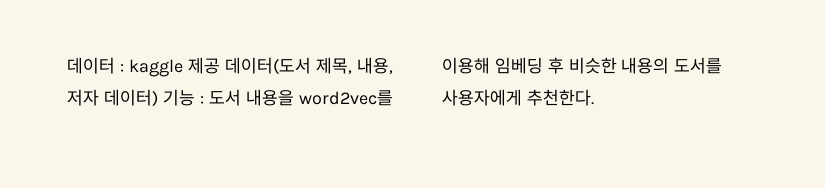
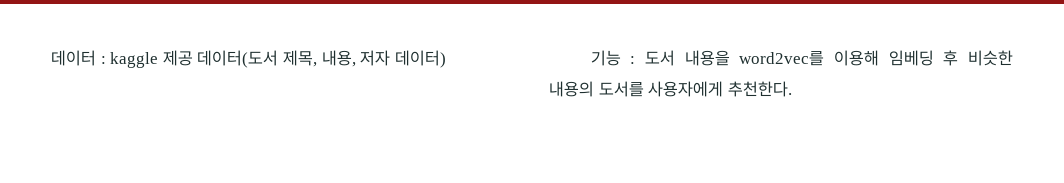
- 데이터 : kaggle 제공 데이터(도서 제목, 내용, 저자 데이터) 기능 : 도서 내용을 word2vec를 이용해 임베딩 후 비슷한 내용의 도서를 사용자에게 추천한다.
+ 데이터 : kaggle 제공 데이터(도서 제목, 내용, 저자 데이터)
+ 기능 : 도서 내용을 word2vec를 이용해 임베딩 후 비슷한 내용의 도서를 사용자에게 추천한다.

